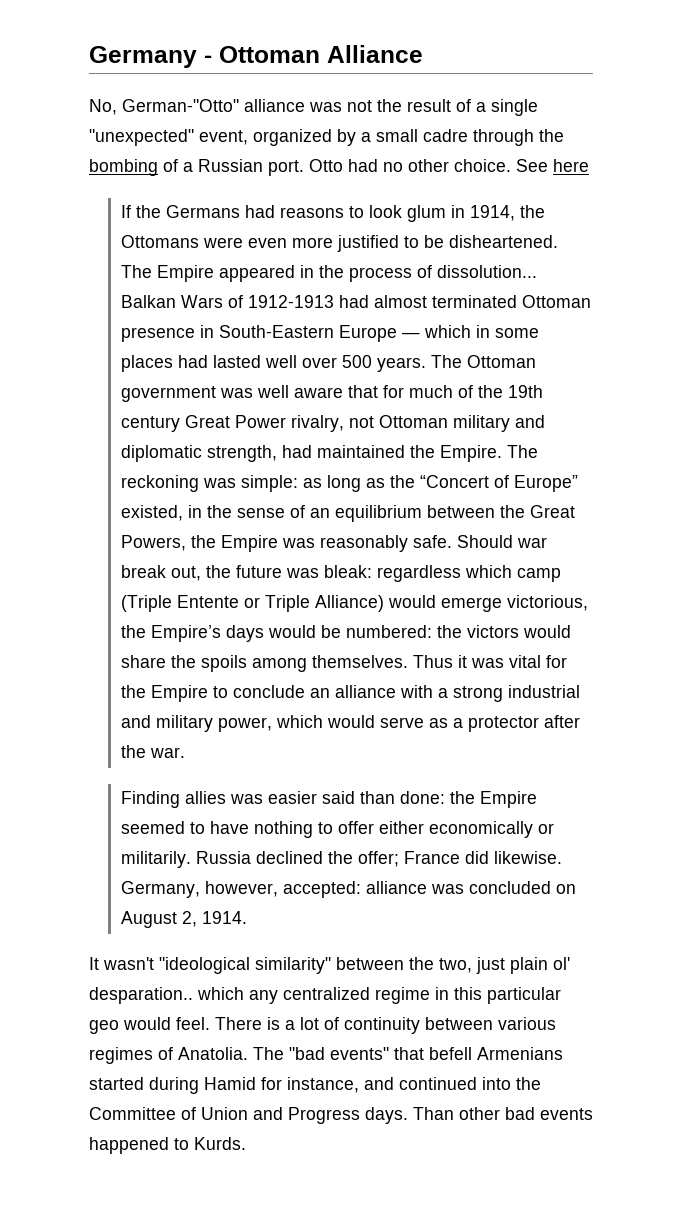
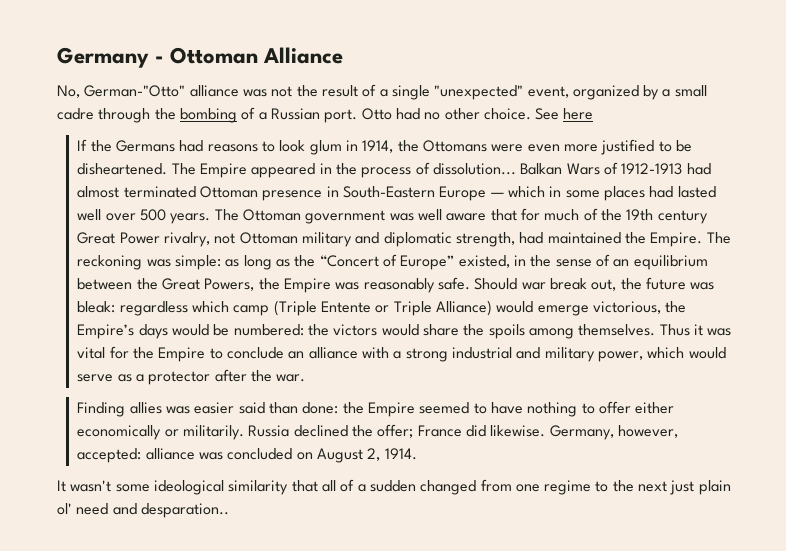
- It wasn't "ideological similarity" between the two, just plain ol' desparation.. which any centralized regime in this particular geo would feel. There is a lot of continuity between various regimes of Anatolia. The "bad events" that befell Armenians started during Hamid for instance, and continued into the Committee of Union and Progress days. Than other bad events happened to Kurds.
+ It wasn't some ideological similarity that all of a sudden changed from one regime to the next just plain ol' need and desparation..

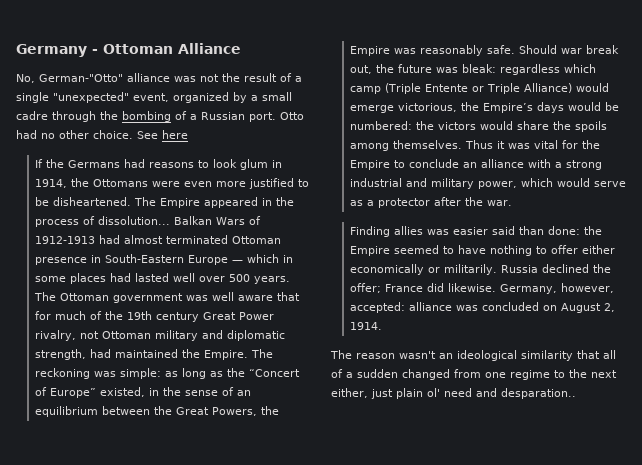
- It wasn't some ideological similarity that all of a sudden changed from one regime to the next just plain ol' need and desparation..
+ The reason wasn't an ideological similarity that all of a sudden changed from one regime to the next either, just plain ol' need and desparation..

